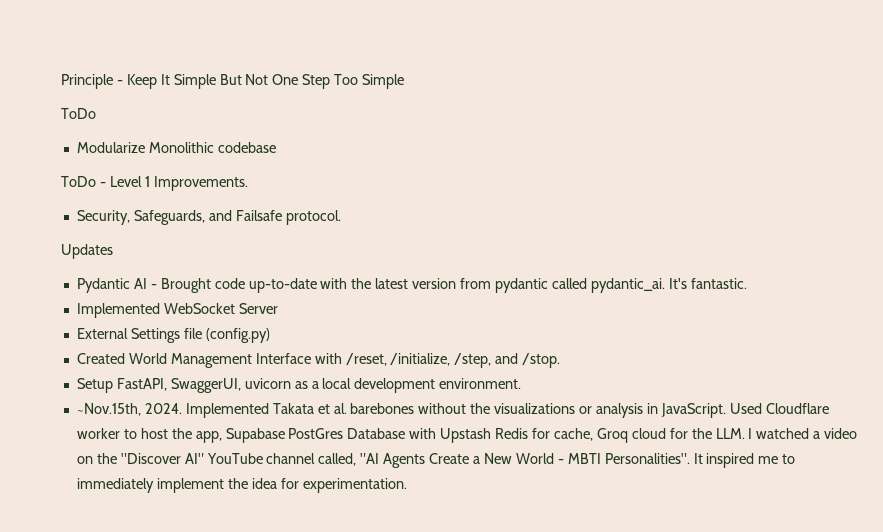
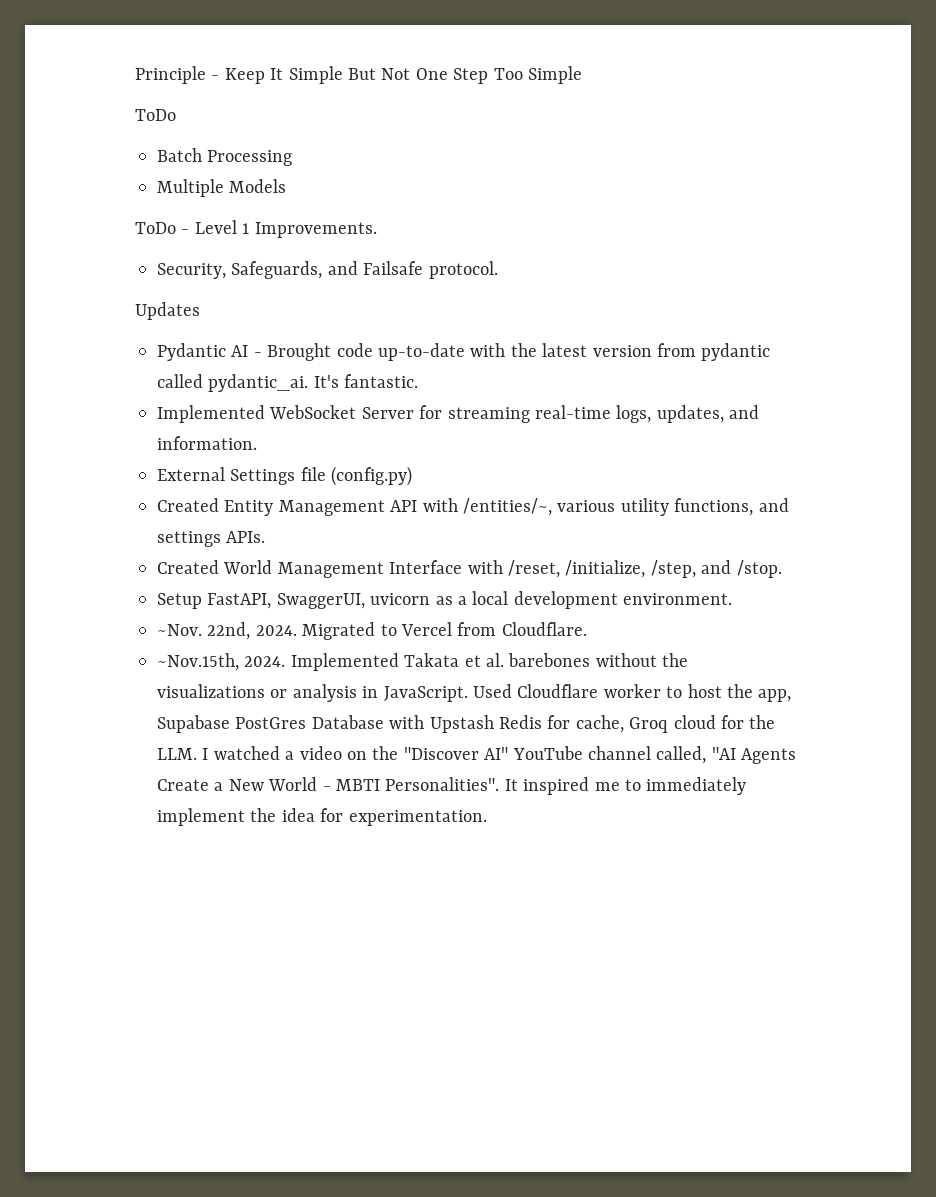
- Modularize Monolithic codebase
+ Batch Processing
+ Multiple Models
- Implemented WebSocket Server
+ Implemented WebSocket Server for streaming real-time logs, updates, and information.
  External Settings file (config.py)
+ Created Entity Management API with /entities/~, various utility functions, and settings APIs.
+ ~Nov. 22nd, 2024. Migrated to Vercel from Cloudflare.

